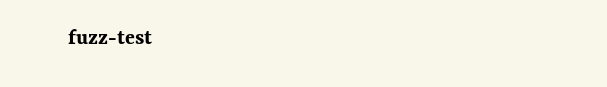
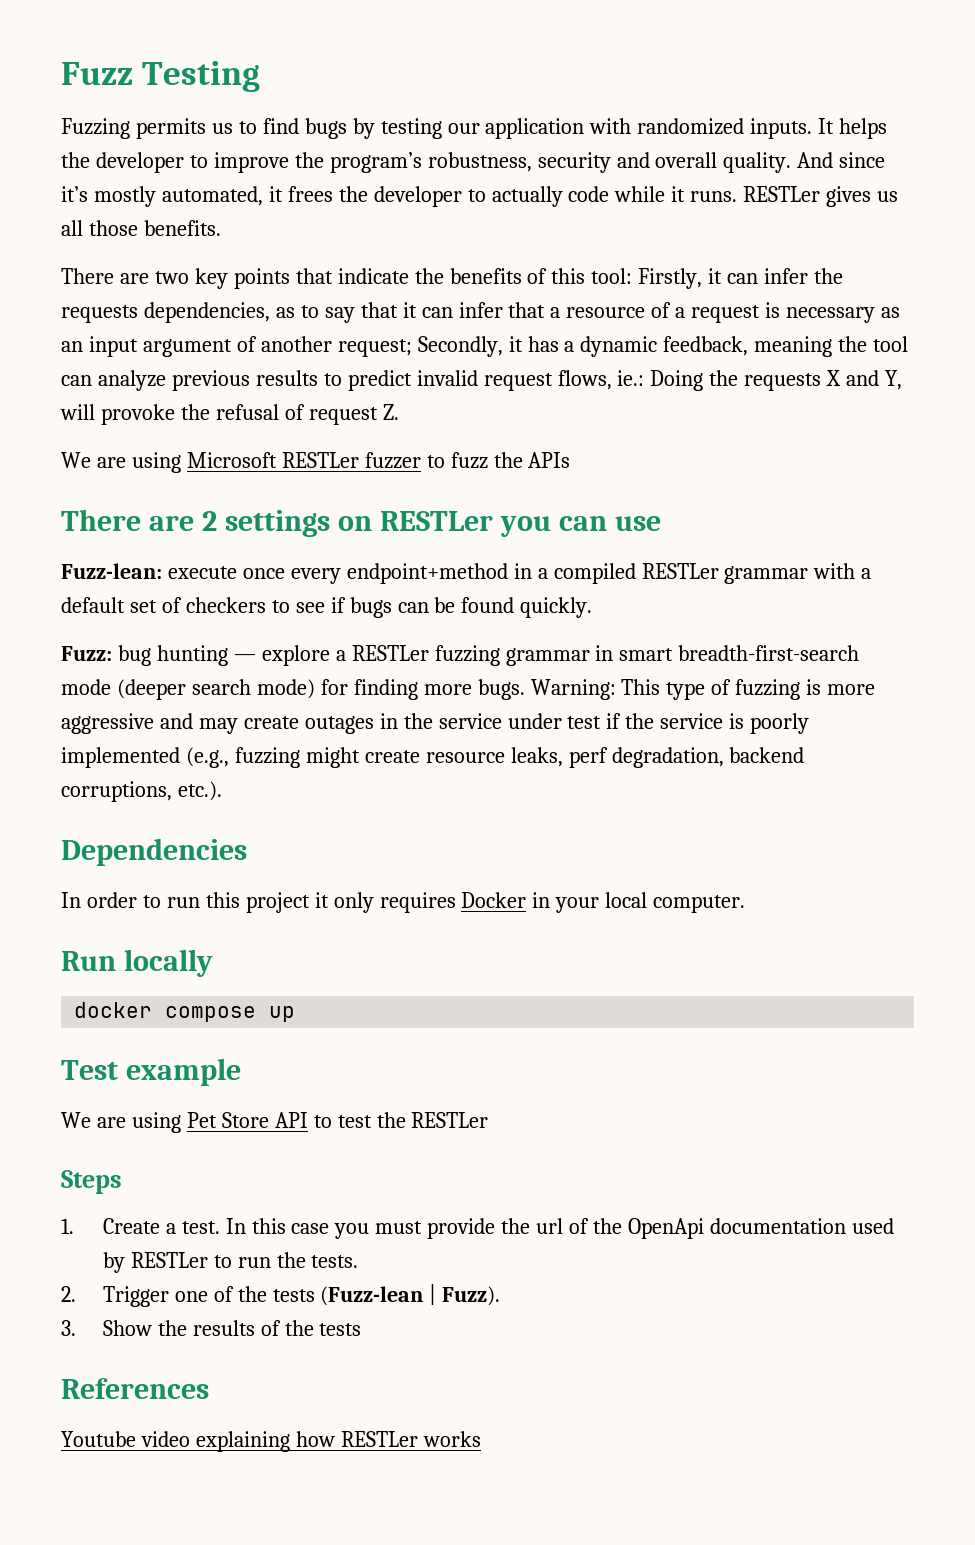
- fuzz-test
+ Fuzz Testing
+ Fuzzing permits us to find bugs by testing our application with randomized inputs. It helps the developer to improve the program’s robustness, security and overall quality. And since it’s mostly automated, it frees the developer to actually code while it runs. RESTLer gives us all those benefits.
+ There are two key points that indicate the benefits of this tool: Firstly, it can infer the requests dependencies, as to say that it can infer that a resource of a request is necessary as an input argument of another request; Secondly, it has a dynamic feedback, meaning the tool can analyze previous results to predict invalid request flows, ie.: Doing the requests X and Y, will provoke the refusal of request Z.
+ We are using Microsoft RESTLer fuzzer to fuzz the APIs
+ There are 2 settings on RESTLer you can use
+ Fuzz-lean: execute once every endpoint+method in a compiled RESTLer grammar with a default set of checkers to see if bugs can be found quickly.
+ Fuzz: bug hunting — explore a RESTLer fuzzing grammar in smart breadth-first-search mode (deeper search mode) for finding more bugs. Warning: This type of fuzzing is more aggressive and may create outages in the service under test if the service is poorly implemented (e.g., fuzzing might create resource leaks, perf degradation, backend corruptions, etc.).
+ Dependencies
+ In order to run this project it only requires Docker in your local computer.
+ Run locally
+ docker compose up
+ Test example
+ We are using Pet Store API to test the RESTLer
+ Steps
+ 1. Create a test. In this case you must provide the url of the OpenApi documentation used by RESTLer to run the tests.
+ 2. Trigger one of the tests (Fuzz-lean | Fuzz).
+ 3. Show the results of the tests
+ References
+ Youtube video explaining how RESTLer works

